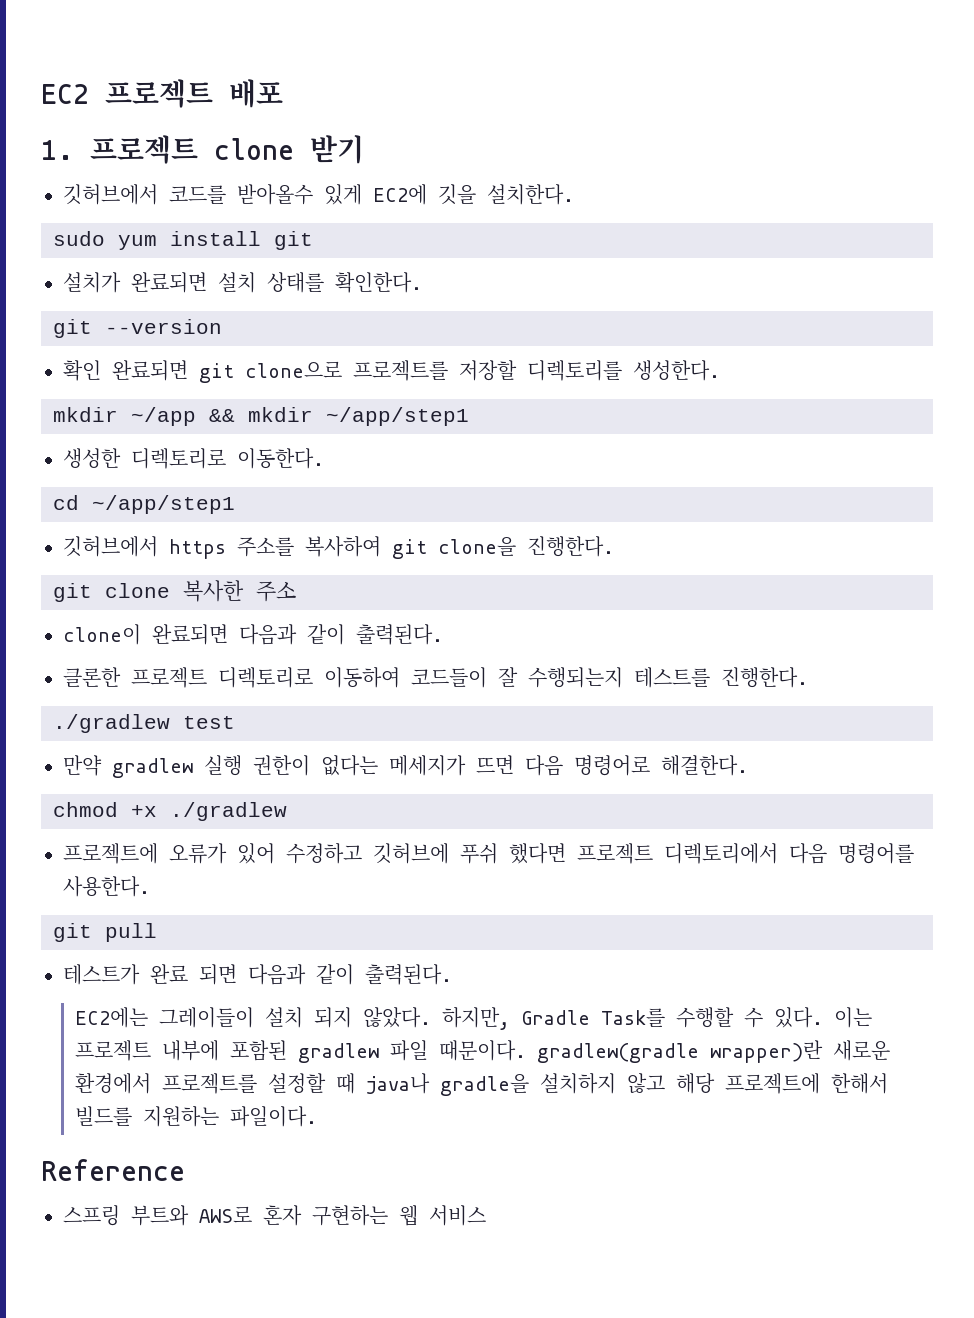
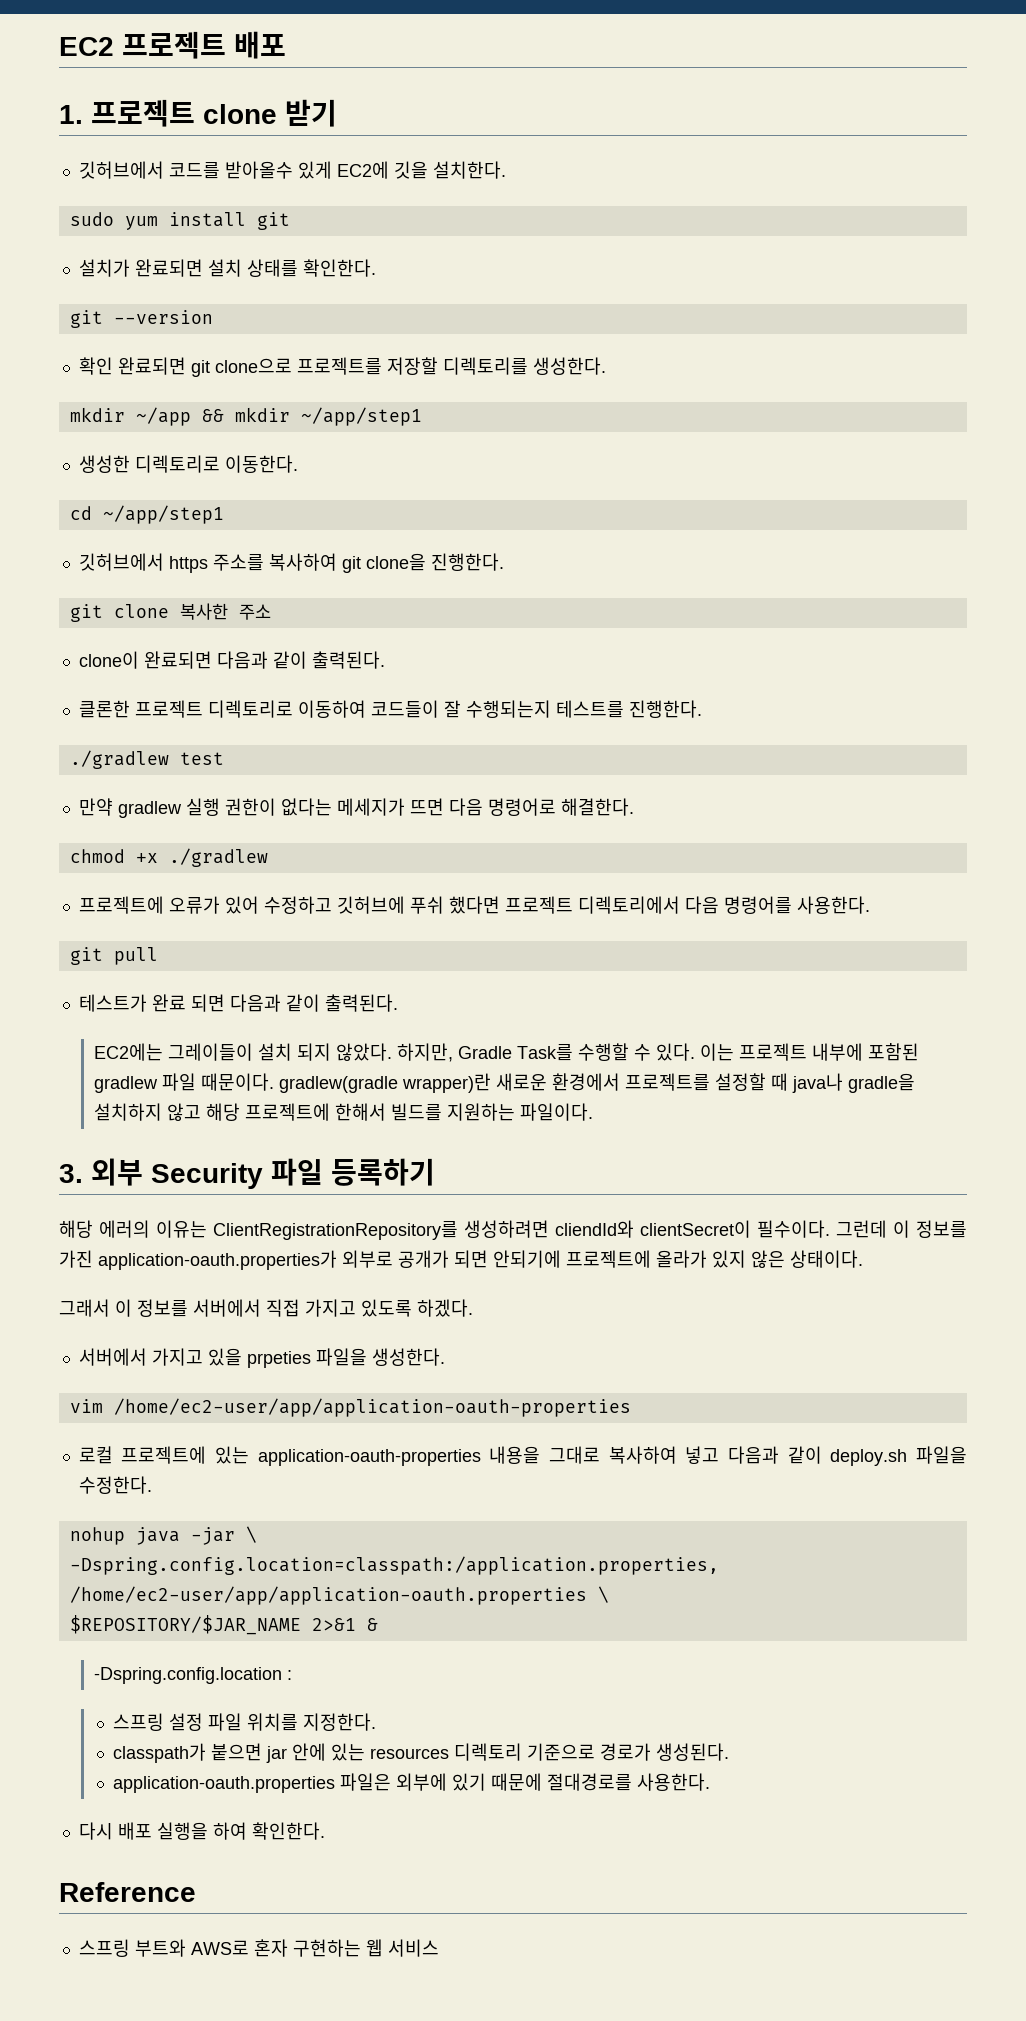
+ 3. 외부 Security 파일 등록하기
+ 해당 에러의 이유는 ClientRegistrationRepository를 생성하려면 cliendId와 clientSecret이 필수이다. 그런데 이 정보를 가진 application-oauth.properties가 외부로 공개가 되면 안되기에 프로젝트에 올라가 있지 않은 상태이다.
+ 그래서 이 정보를 서버에서 직접 가지고 있도록 하겠다.
+ 서버에서 가지고 있을 prpeties 파일을 생성한다.
+ vim /home/ec2-user/app/application-oauth-properties
+ 로컬 프로젝트에 있는 application-oauth-properties 내용을 그대로 복사하여 넣고 다음과 같이 deploy.sh 파일을 수정한다.
+ nohup java -jar \
+ -Dspring.config.location=classpath:/application.properties, /home/ec2-user/app/application-oauth.properties \
+ $REPOSITORY/$JAR_NAME 2>&1 &
+ -Dspring.config.location :
+ 스프링 설정 파일 위치를 지정한다.
+ classpath가 붙으면 jar 안에 있는 resources 디렉토리 기준으로 경로가 생성된다.
+ application-oauth.properties 파일은 외부에 있기 때문에 절대경로를 사용한다.
+ 다시 배포 실행을 하여 확인한다.

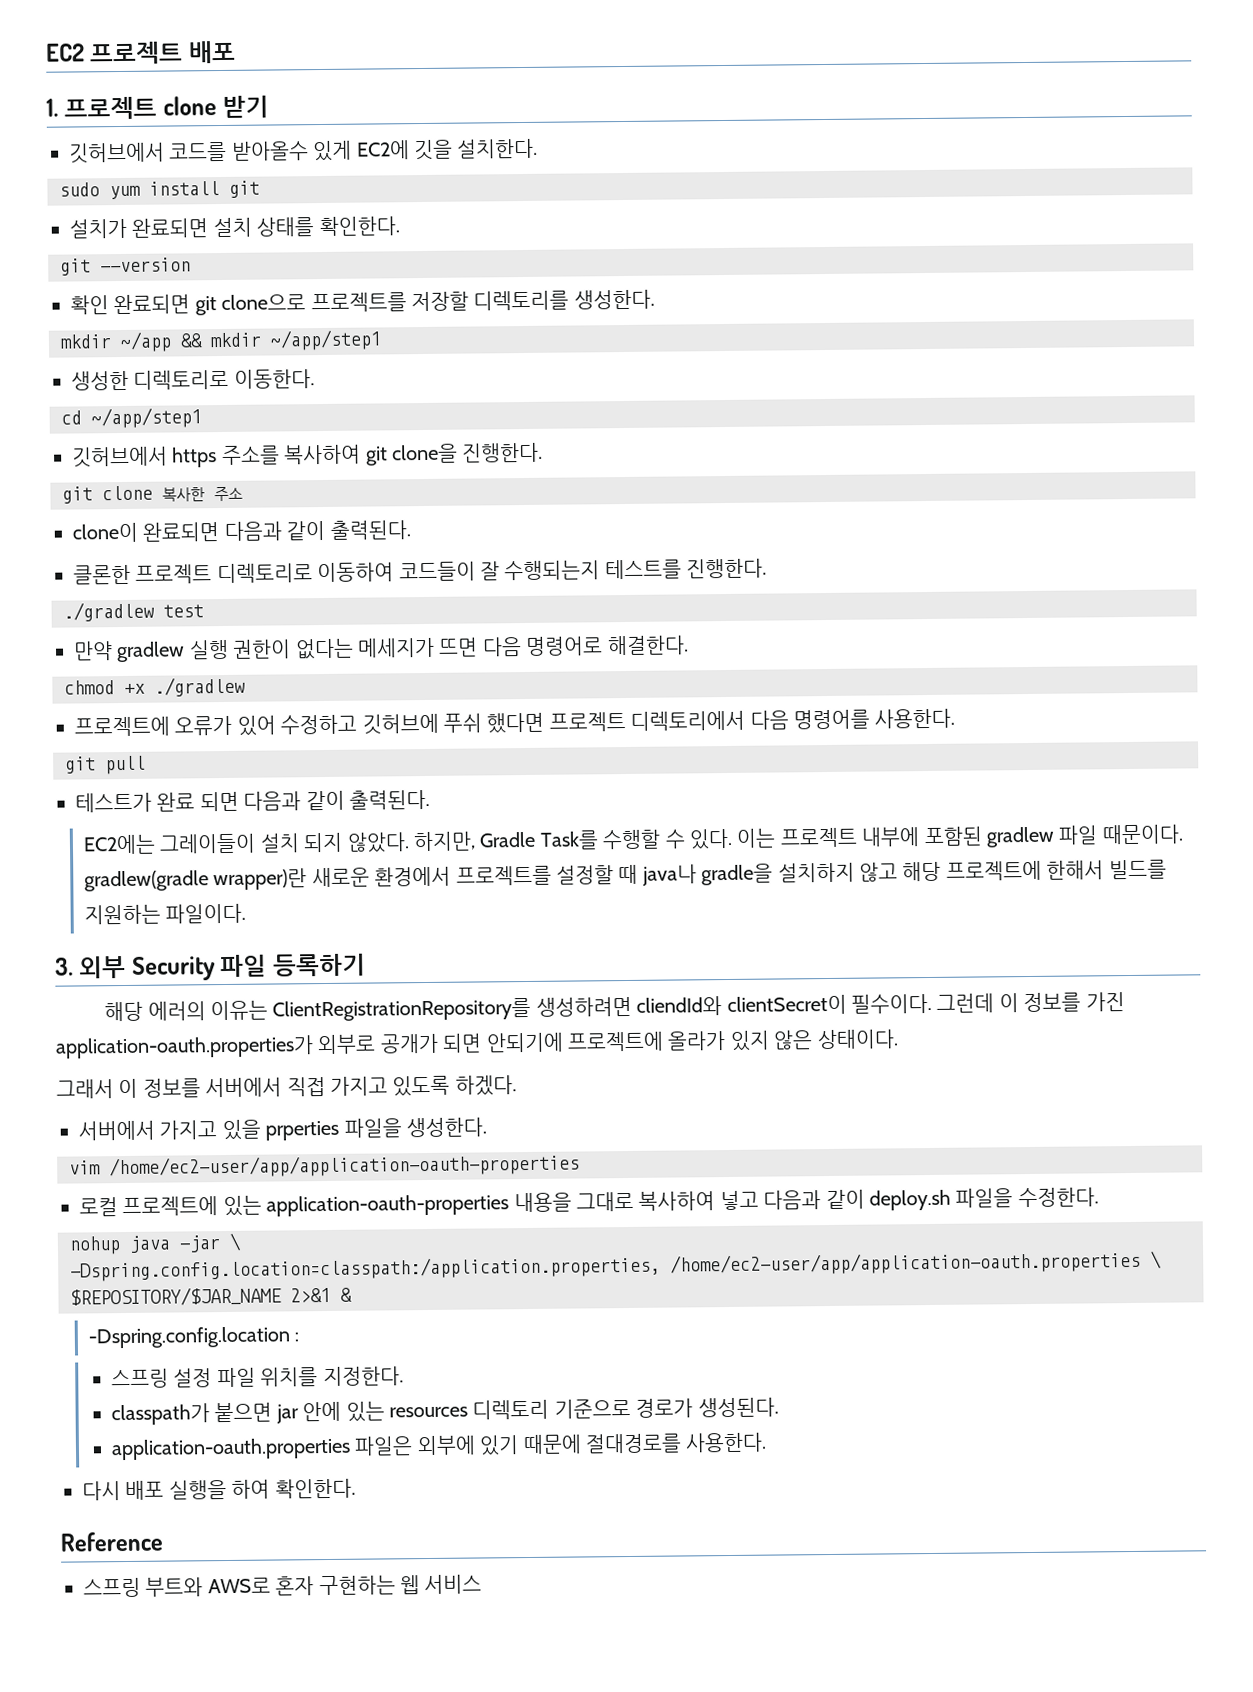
- 서버에서 가지고 있을 prpeties 파일을 생성한다.
+ 서버에서 가지고 있을 prperties 파일을 생성한다.

